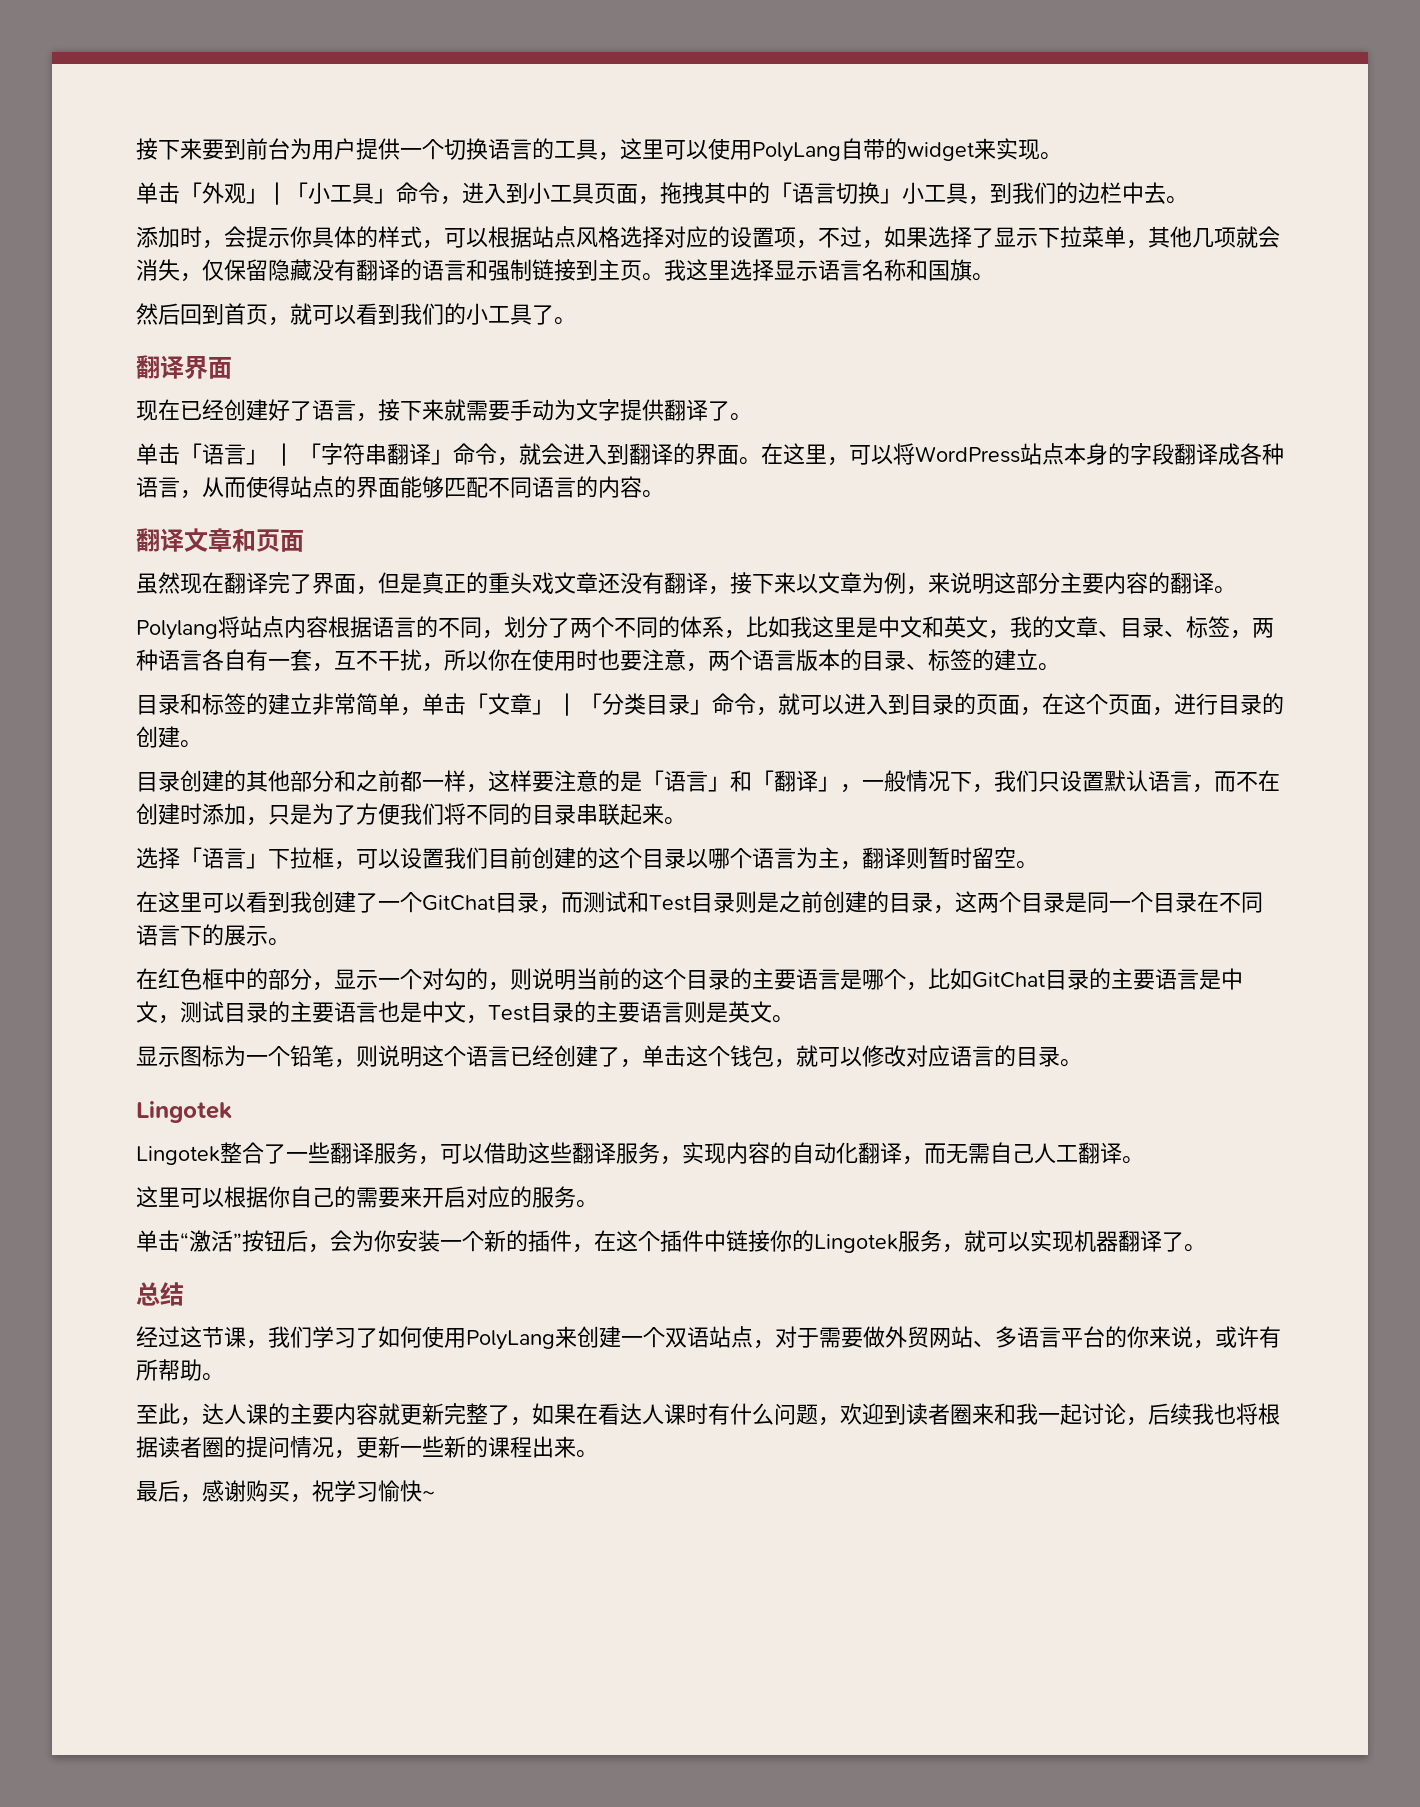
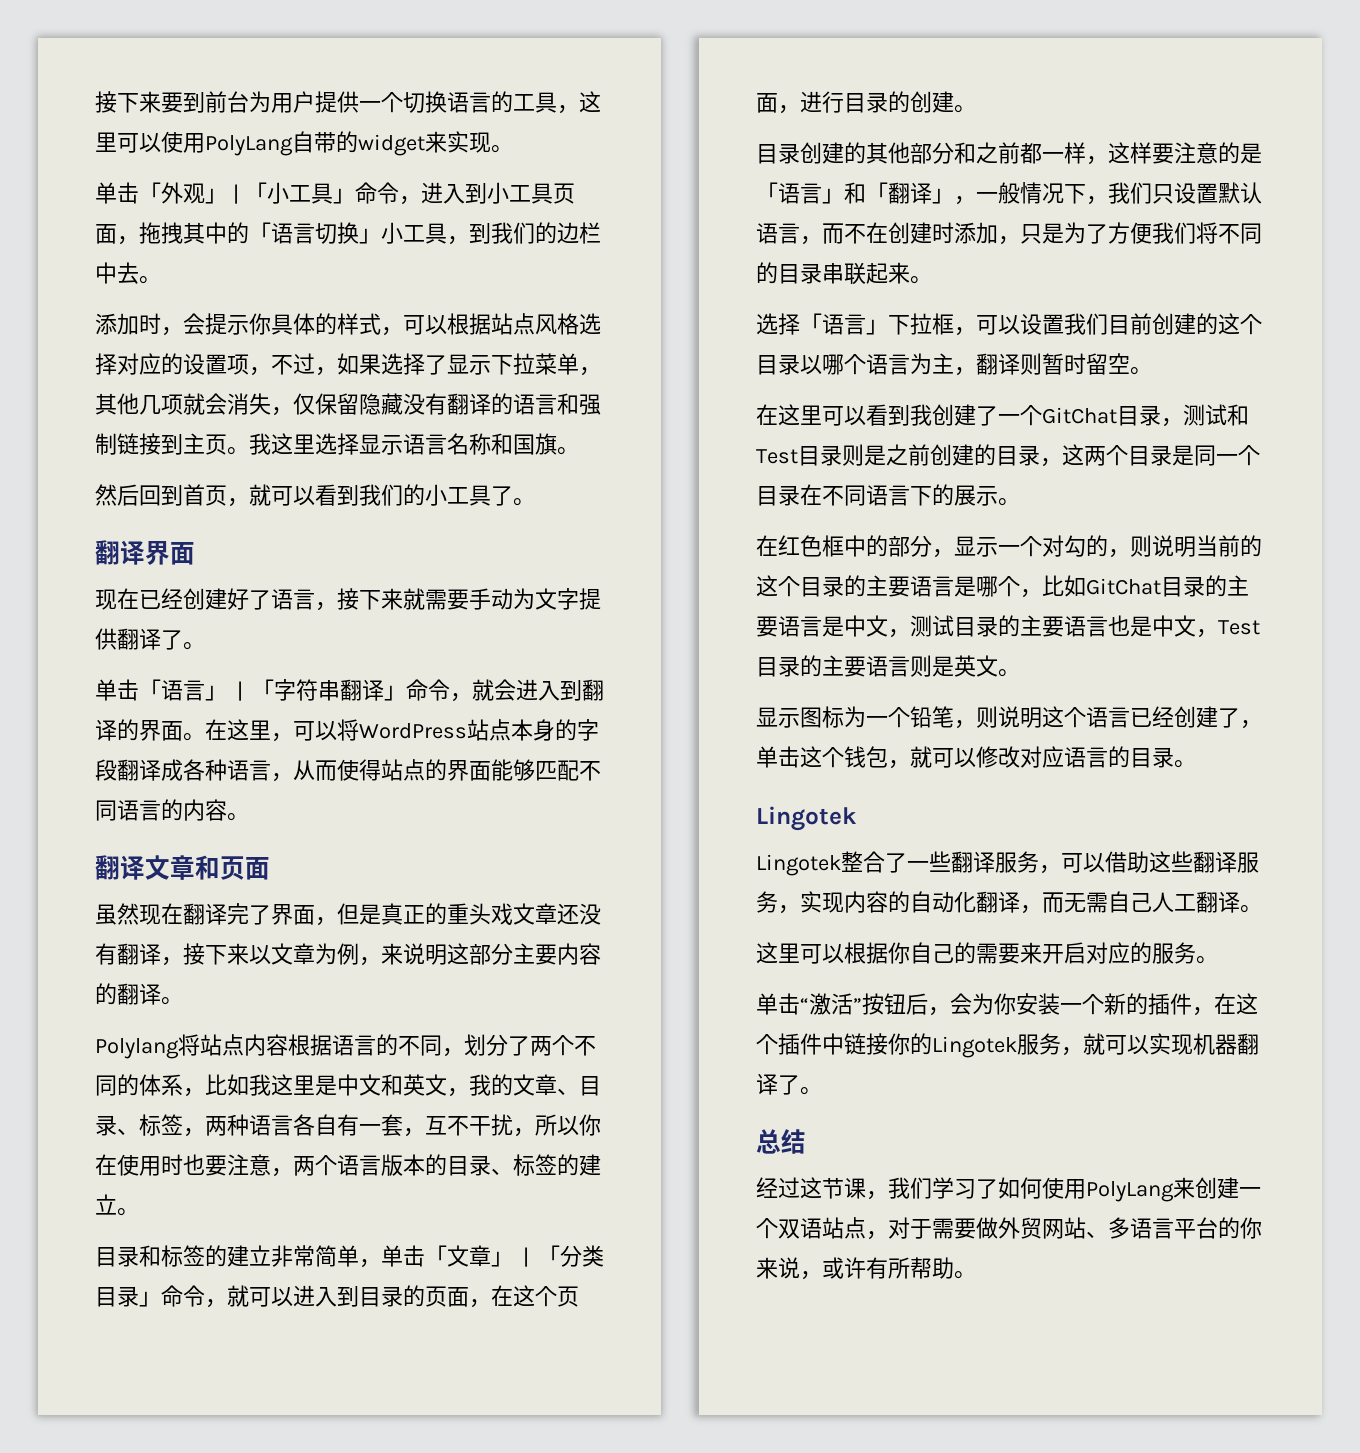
- 在这里可以看到我创建了一个GitChat目录，而测试和Test目录则是之前创建的目录，这两个目录是同一个目录在不同语言下的展示。
+ 在这里可以看到我创建了一个GitChat目录，测试和Test目录则是之前创建的目录，这两个目录是同一个目录在不同语言下的展示。
- 至此，达人课的主要内容就更新完整了，如果在看达人课时有什么问题，欢迎到读者圈来和我一起讨论，后续我也将根据读者圈的提问情况，更新一些新的课程出来。
- 最后，感谢购买，祝学习愉快~

